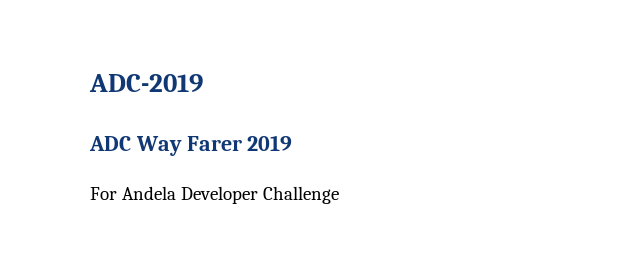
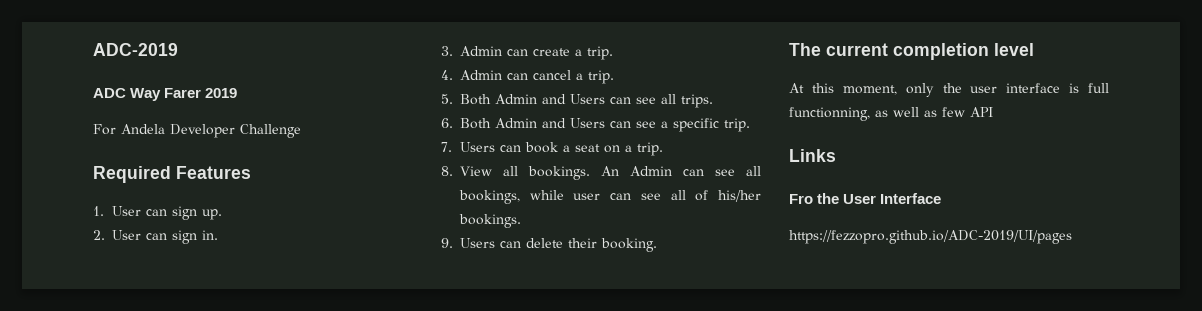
+ Required Features
+ 1. User can sign up.
+ 2. User can sign in.
+ 3. Admin can create a trip.
+ 4. Admin can cancel a trip.
+ 5. Both Admin and Users can see all trips.
+ 6. Both Admin and Users can see a specific trip.
+ 7. Users can book a seat on a trip.
+ 8. View all bookings. An Admin can see all bookings, while user can see all of his/her bookings.
+ 9. Users can delete their booking.
+ The current completion level
+ At this moment, only the user interface is full functionning, as well as few API
+ Links
+ Fro the User Interface
+ https://fezzopro.github.io/ADC-2019/UI/pages

